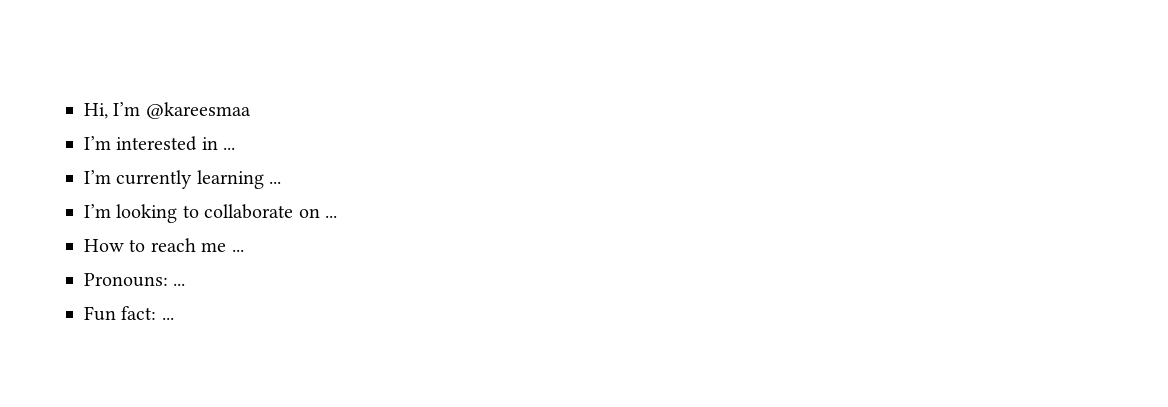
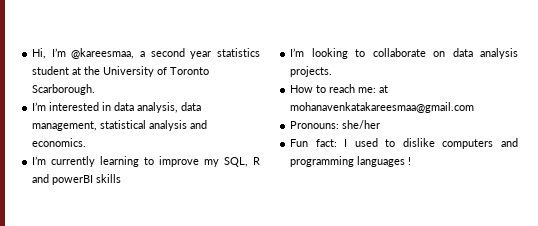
- Hi, I’m @kareesmaa
- I’m interested in ...
- I’m currently learning ...
+ Hi, I’m @kareesmaa, a second year statistics student at the University of Toronto Scarborough.
+ I’m interested in data analysis, data management, statistical analysis and economics.
+ I’m currently learning to improve my SQL, R and powerBI skills
- I’m looking to collaborate on ...
+ I’m looking to collaborate on data analysis projects.
- How to reach me ...
+ How to reach me: at mohanavenkatakareesmaa@gmail.com
- Pronouns: ...
+ Pronouns: she/her
- Fun fact: ...
+ Fun fact: I used to dislike computers and programming languages !

